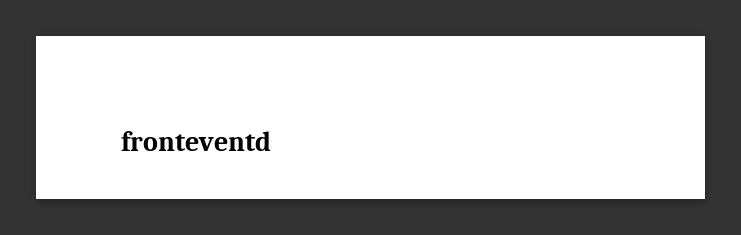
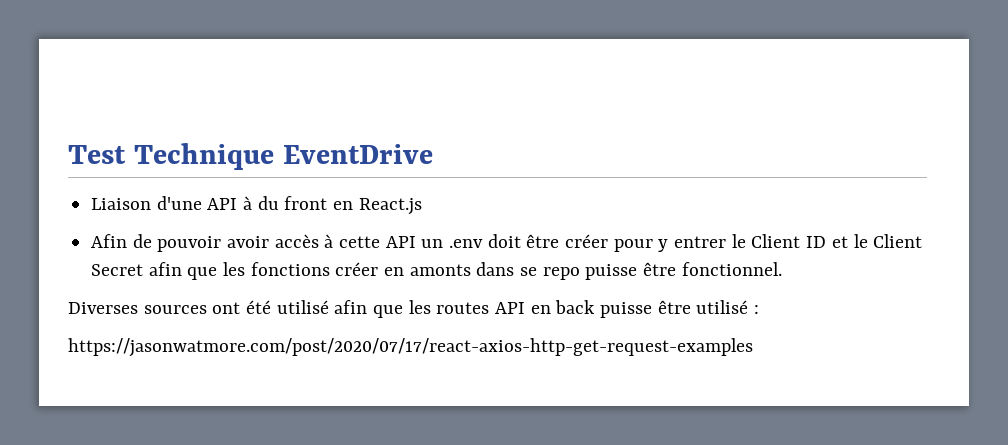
- fronteventd
+ Test Technique EventDrive
+ Liaison d'une API à du front en React.js
+ Afin de pouvoir avoir accès à cette API un .env doit être créer pour y entrer le Client ID et le Client Secret afin que les fonctions créer en amonts dans se repo puisse être fonctionnel.
+ Diverses sources ont été utilisé afin que les routes API en back puisse être utilisé :
+ https://jasonwatmore.com/post/2020/07/17/react-axios-http-get-request-examples

